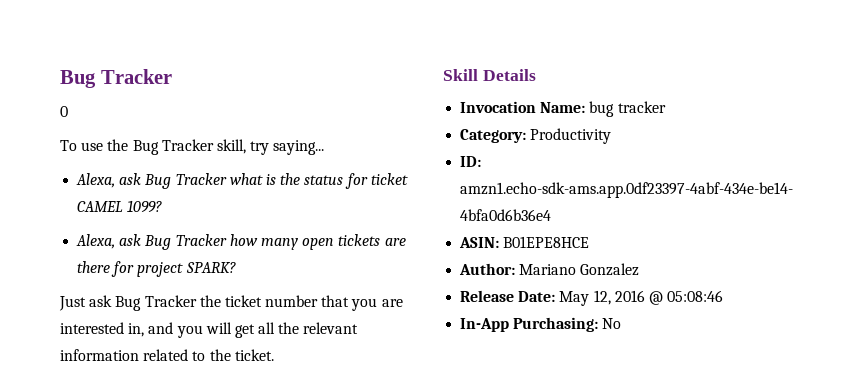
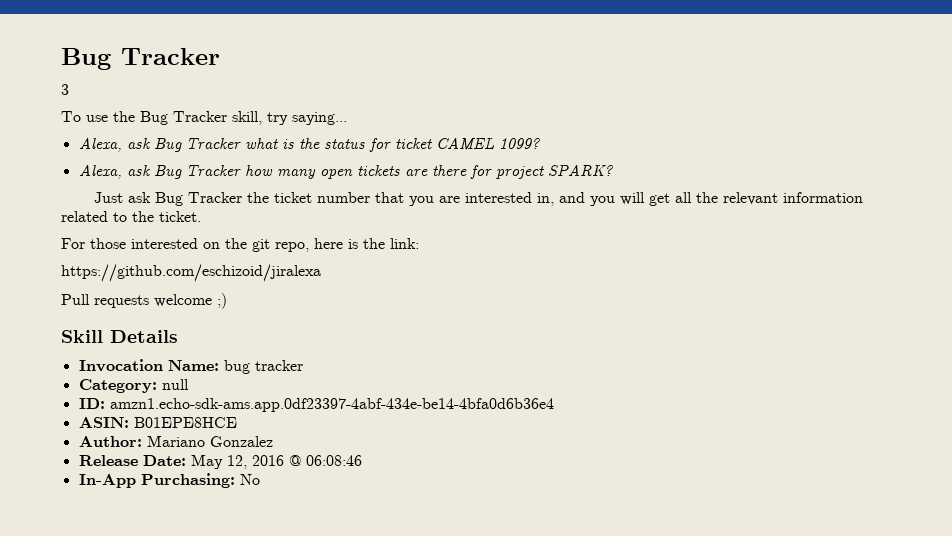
- 0
+ 3
+ For those interested on the git repo, here is the link:
+ https://github.com/eschizoid/jiralexa
+ Pull requests welcome ;)
- Category: Productivity
+ Category: null
- Release Date: May 12, 2016 @ 05:08:46
+ Release Date: May 12, 2016 @ 06:08:46

